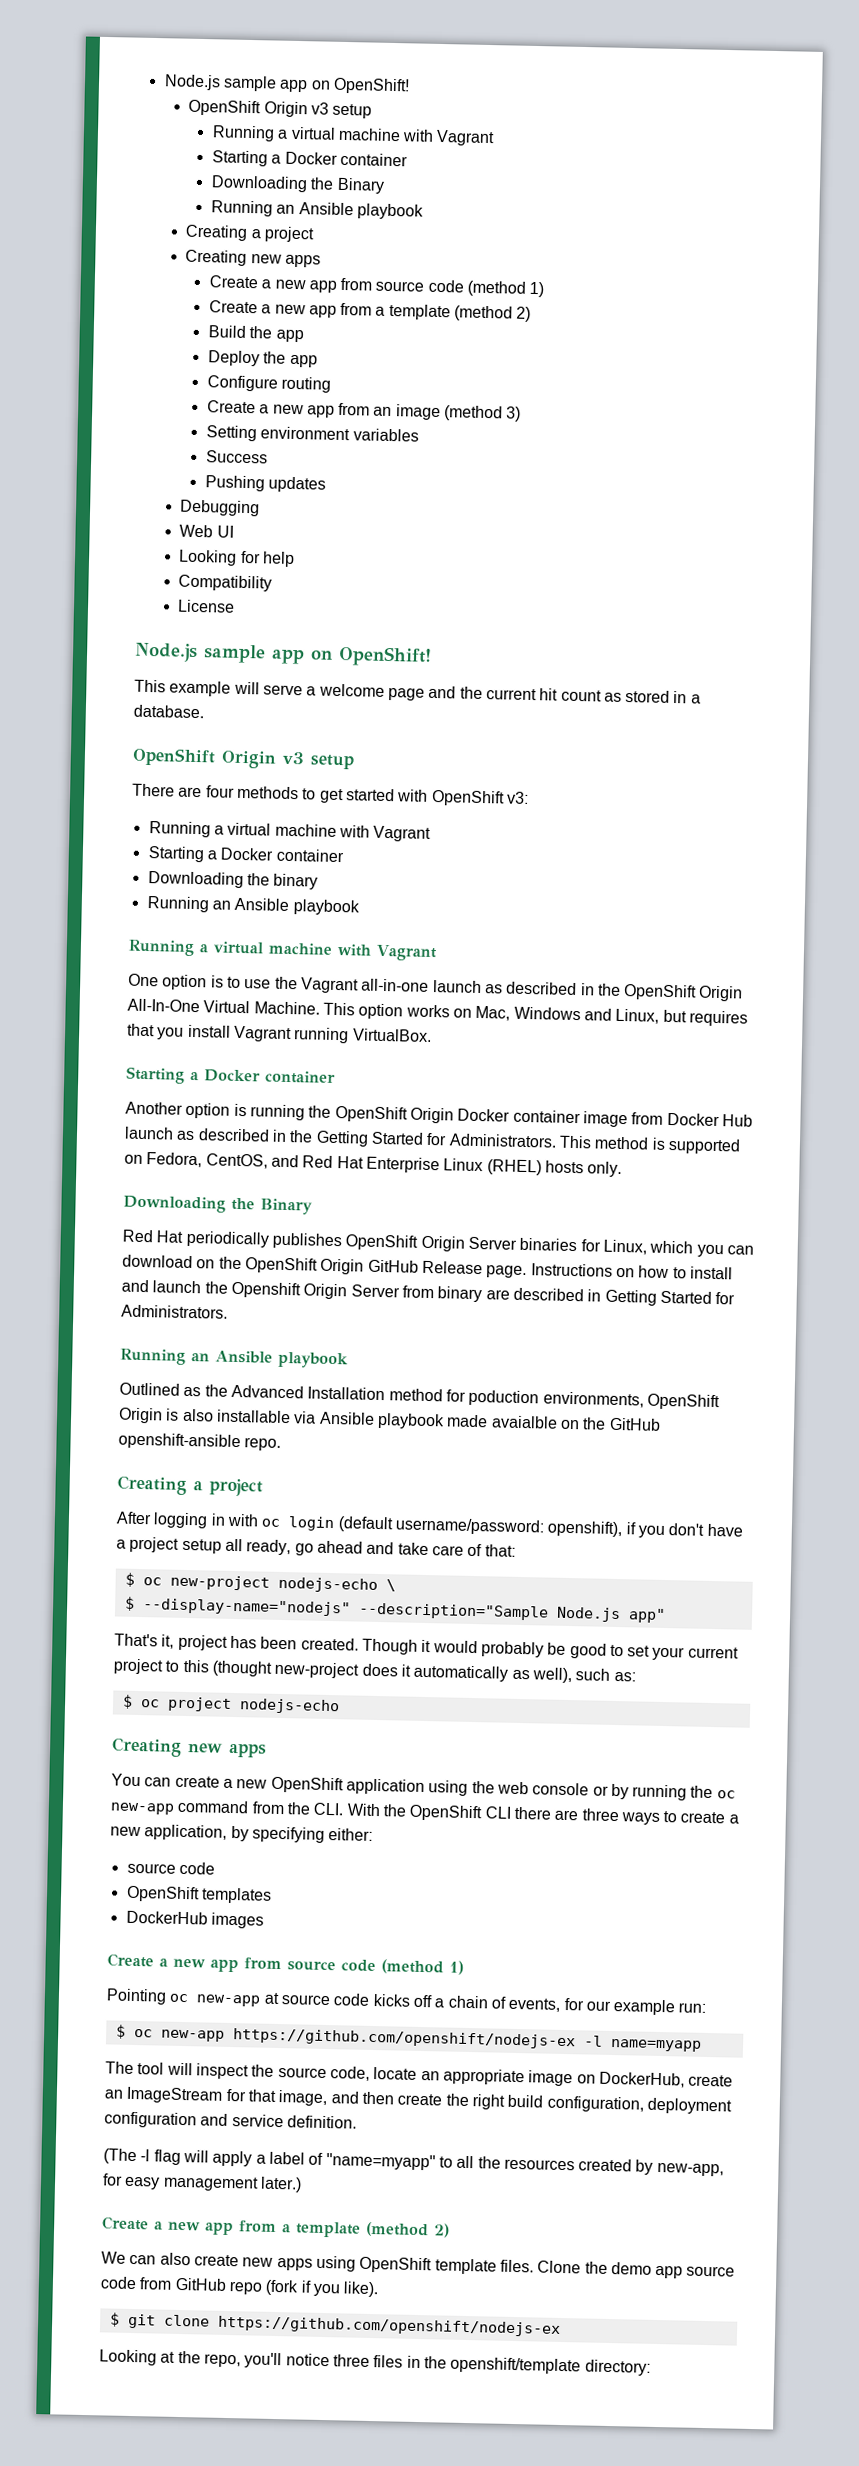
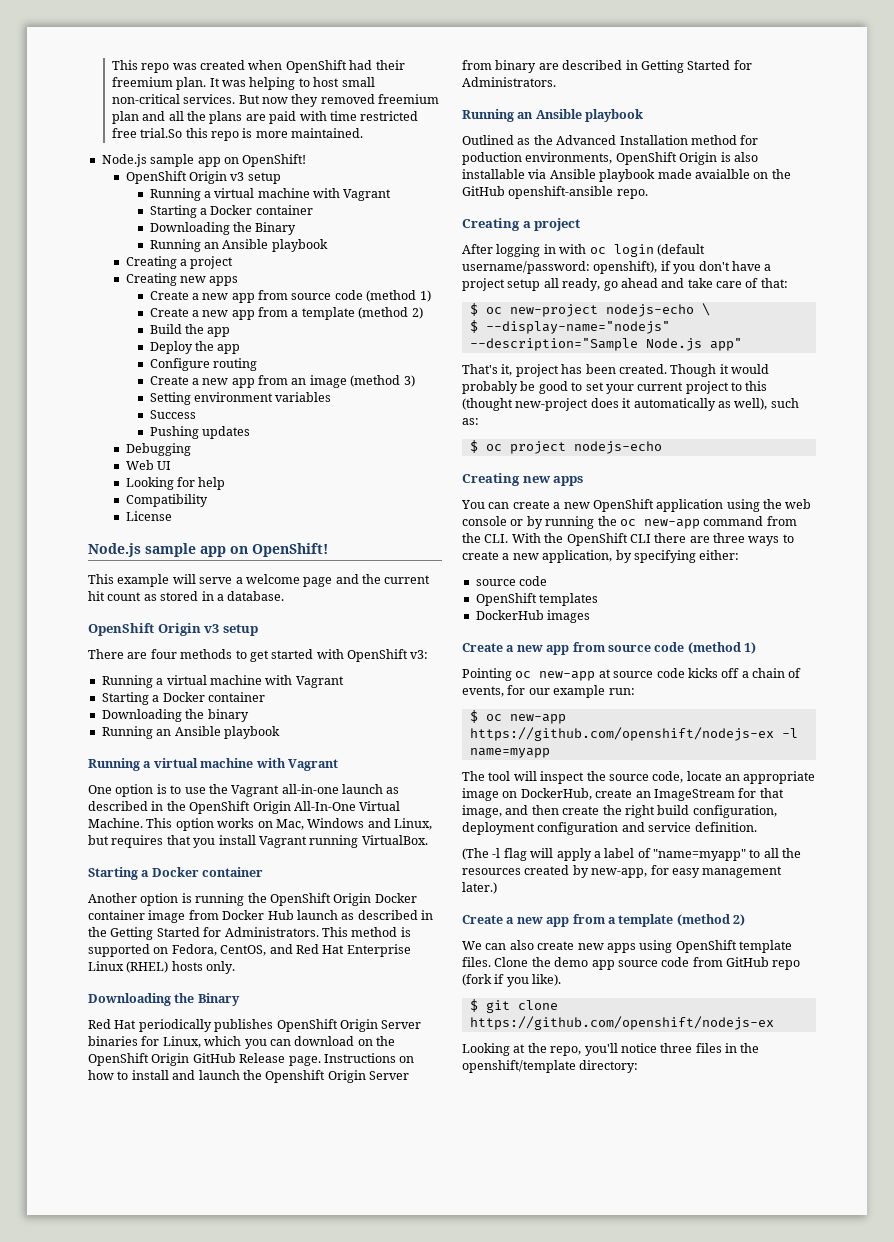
+ This repo was created when OpenShift had their freemium plan. It was helping to host small non-critical services. But now they removed freemium plan and all the plans are paid with time restricted free trial.So this repo is more maintained.

